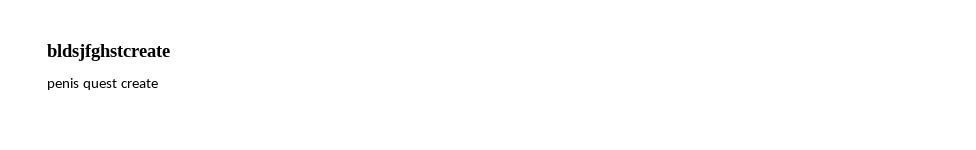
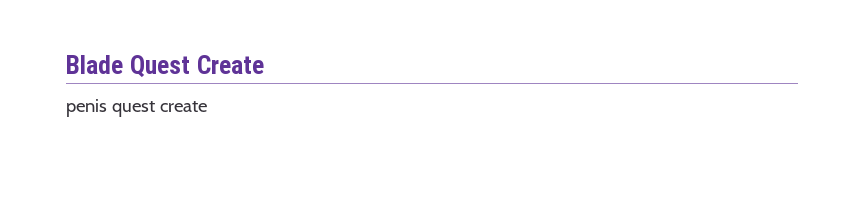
- bldsjfghstcreate
+ Blade Quest Create

